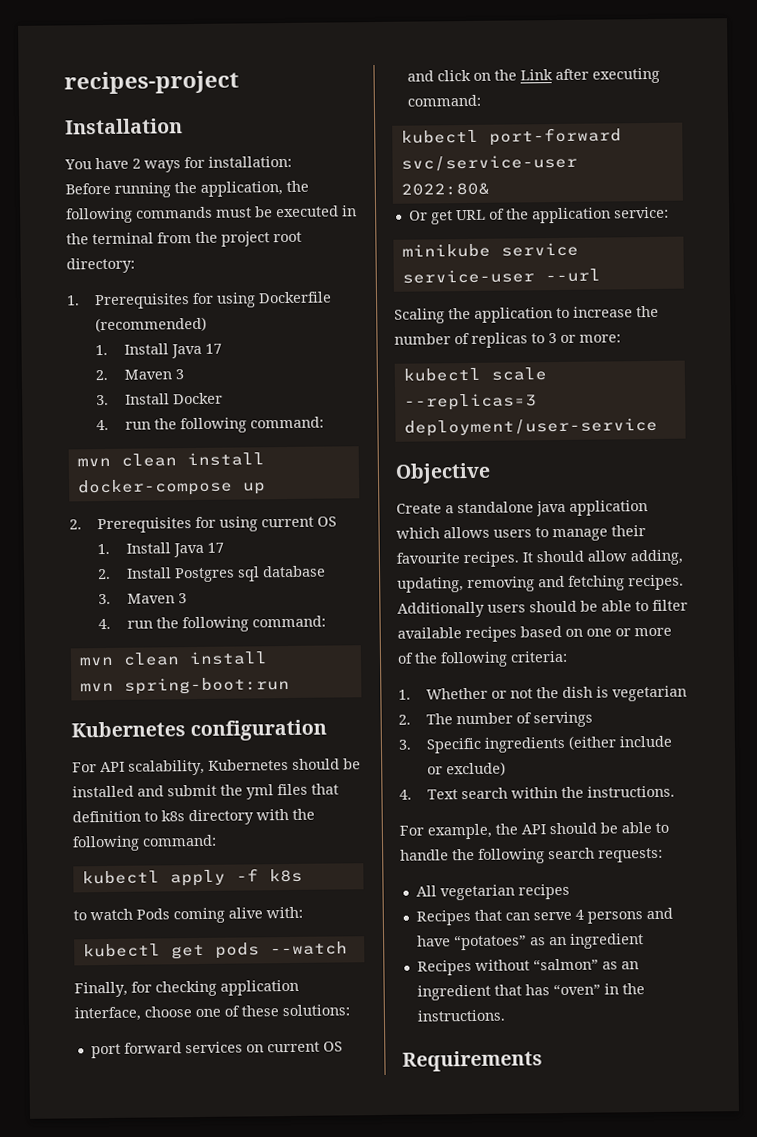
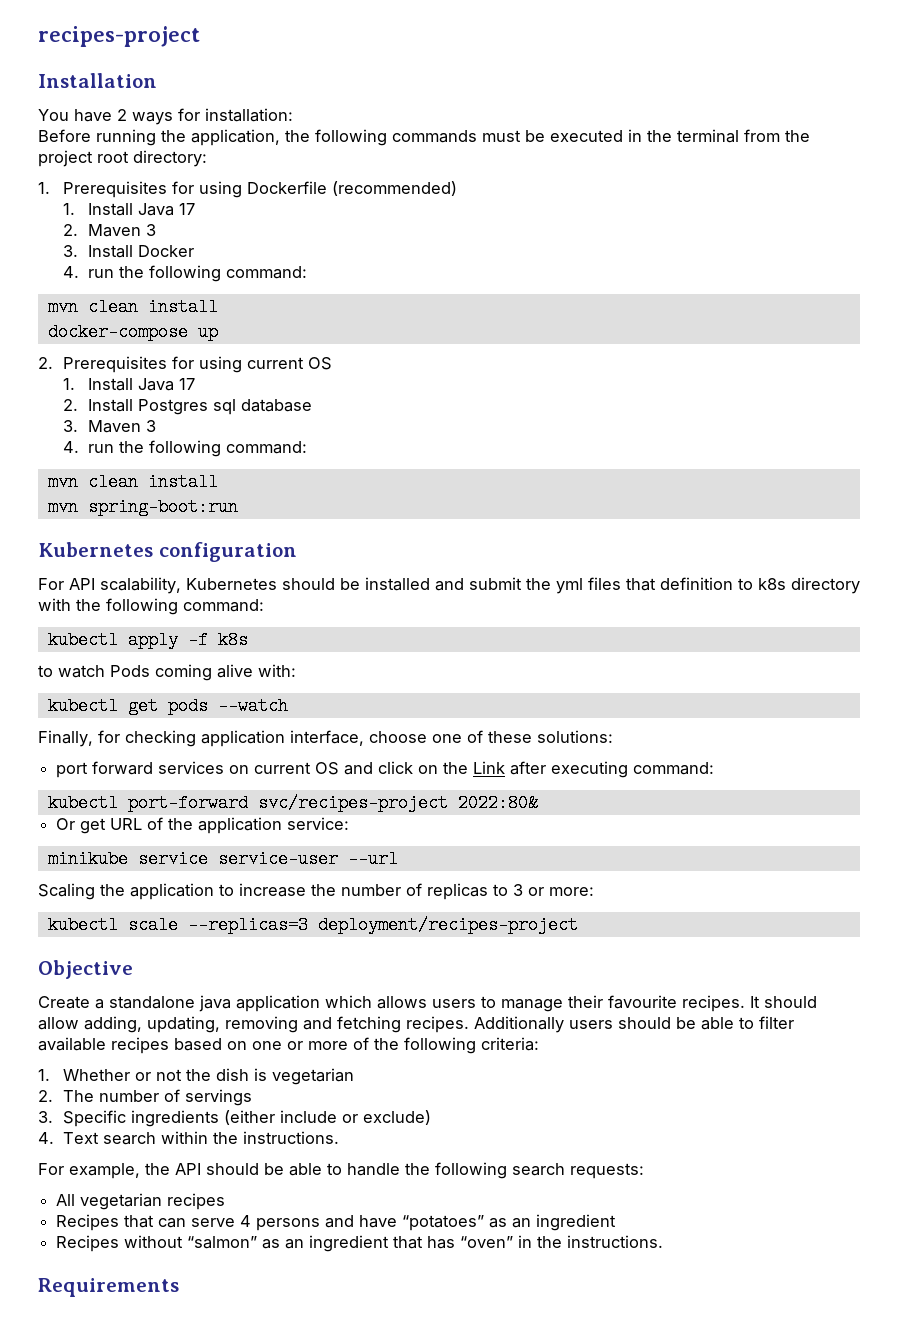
- kubectl port-forward svc/service-user 2022:80&
+ kubectl port-forward svc/recipes-project 2022:80&
- kubectl scale --replicas=3 deployment/user-service
+ kubectl scale --replicas=3 deployment/recipes-project

